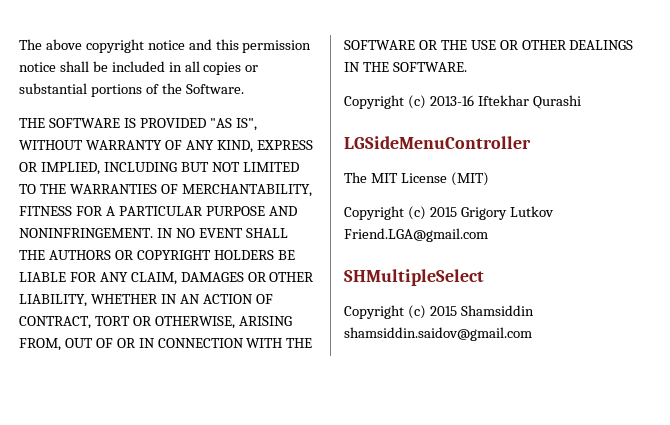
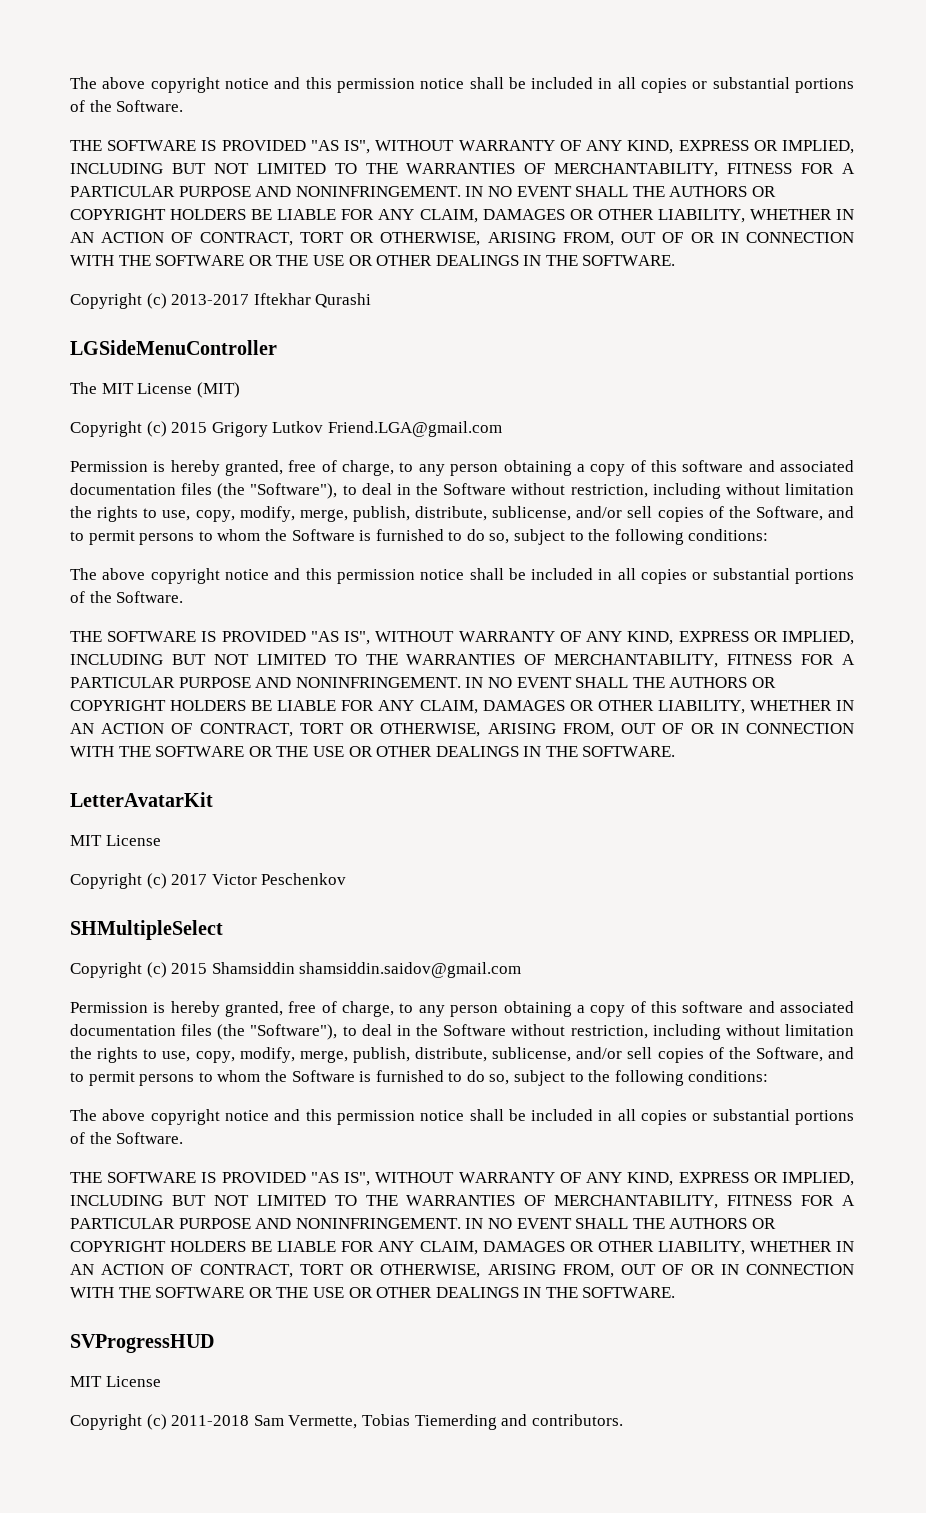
- Copyright (c) 2013-16 Iftekhar Qurashi
+ Copyright (c) 2013-2017 Iftekhar Qurashi
  Copyright (c) 2015 Grigory Lutkov Friend.LGA@gmail.com
+ Permission is hereby granted, free of charge, to any person obtaining a copy of this software and associated documentation files (the "Software"), to deal in the Software without restriction, including without limitation the rights to use, copy, modify, merge, publish, distribute, sublicense, and/or sell copies of the Software, and to permit persons to whom the Software is furnished to do so, subject to the following conditions:
+ The above copyright notice and this permission notice shall be included in all copies or substantial portions of the Software.
+ THE SOFTWARE IS PROVIDED "AS IS", WITHOUT WARRANTY OF ANY KIND, EXPRESS OR IMPLIED, INCLUDING BUT NOT LIMITED TO THE WARRANTIES OF MERCHANTABILITY, FITNESS FOR A PARTICULAR PURPOSE AND NONINFRINGEMENT. IN NO EVENT SHALL THE AUTHORS OR COPYRIGHT HOLDERS BE LIABLE FOR ANY CLAIM, DAMAGES OR OTHER LIABILITY, WHETHER IN AN ACTION OF CONTRACT, TORT OR OTHERWISE, ARISING FROM, OUT OF OR IN CONNECTION WITH THE SOFTWARE OR THE USE OR OTHER DEALINGS IN THE SOFTWARE.
+ LetterAvatarKit
+ MIT License
+ Copyright (c) 2017 Victor Peschenkov
  Copyright (c) 2015 Shamsiddin shamsiddin.saidov@gmail.com
+ Permission is hereby granted, free of charge, to any person obtaining a copy of this software and associated documentation files (the "Software"), to deal in the Software without restriction, including without limitation the rights to use, copy, modify, merge, publish, distribute, sublicense, and/or sell copies of the Software, and to permit persons to whom the Software is furnished to do so, subject to the following conditions:
+ The above copyright notice and this permission notice shall be included in all copies or substantial portions of the Software.
+ THE SOFTWARE IS PROVIDED "AS IS", WITHOUT WARRANTY OF ANY KIND, EXPRESS OR IMPLIED, INCLUDING BUT NOT LIMITED TO THE WARRANTIES OF MERCHANTABILITY, FITNESS FOR A PARTICULAR PURPOSE AND NONINFRINGEMENT. IN NO EVENT SHALL THE AUTHORS OR COPYRIGHT HOLDERS BE LIABLE FOR ANY CLAIM, DAMAGES OR OTHER LIABILITY, WHETHER IN AN ACTION OF CONTRACT, TORT OR OTHERWISE, ARISING FROM, OUT OF OR IN CONNECTION WITH THE SOFTWARE OR THE USE OR OTHER DEALINGS IN THE SOFTWARE.
+ SVProgressHUD
+ MIT License
+ Copyright (c) 2011-2018 Sam Vermette, Tobias Tiemerding and contributors.

